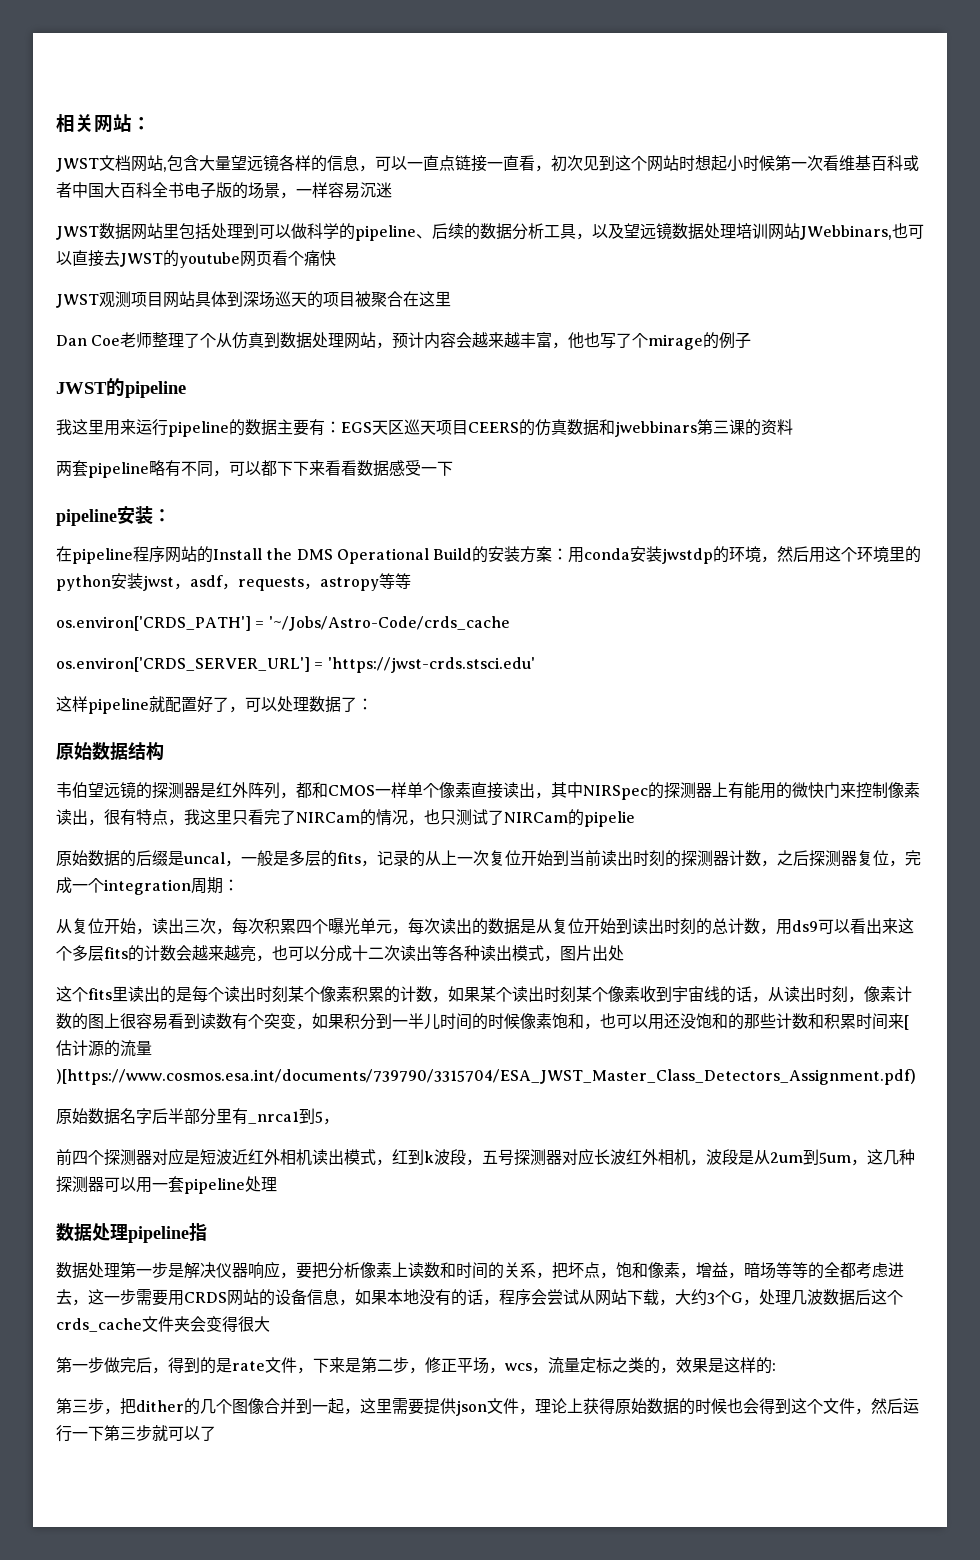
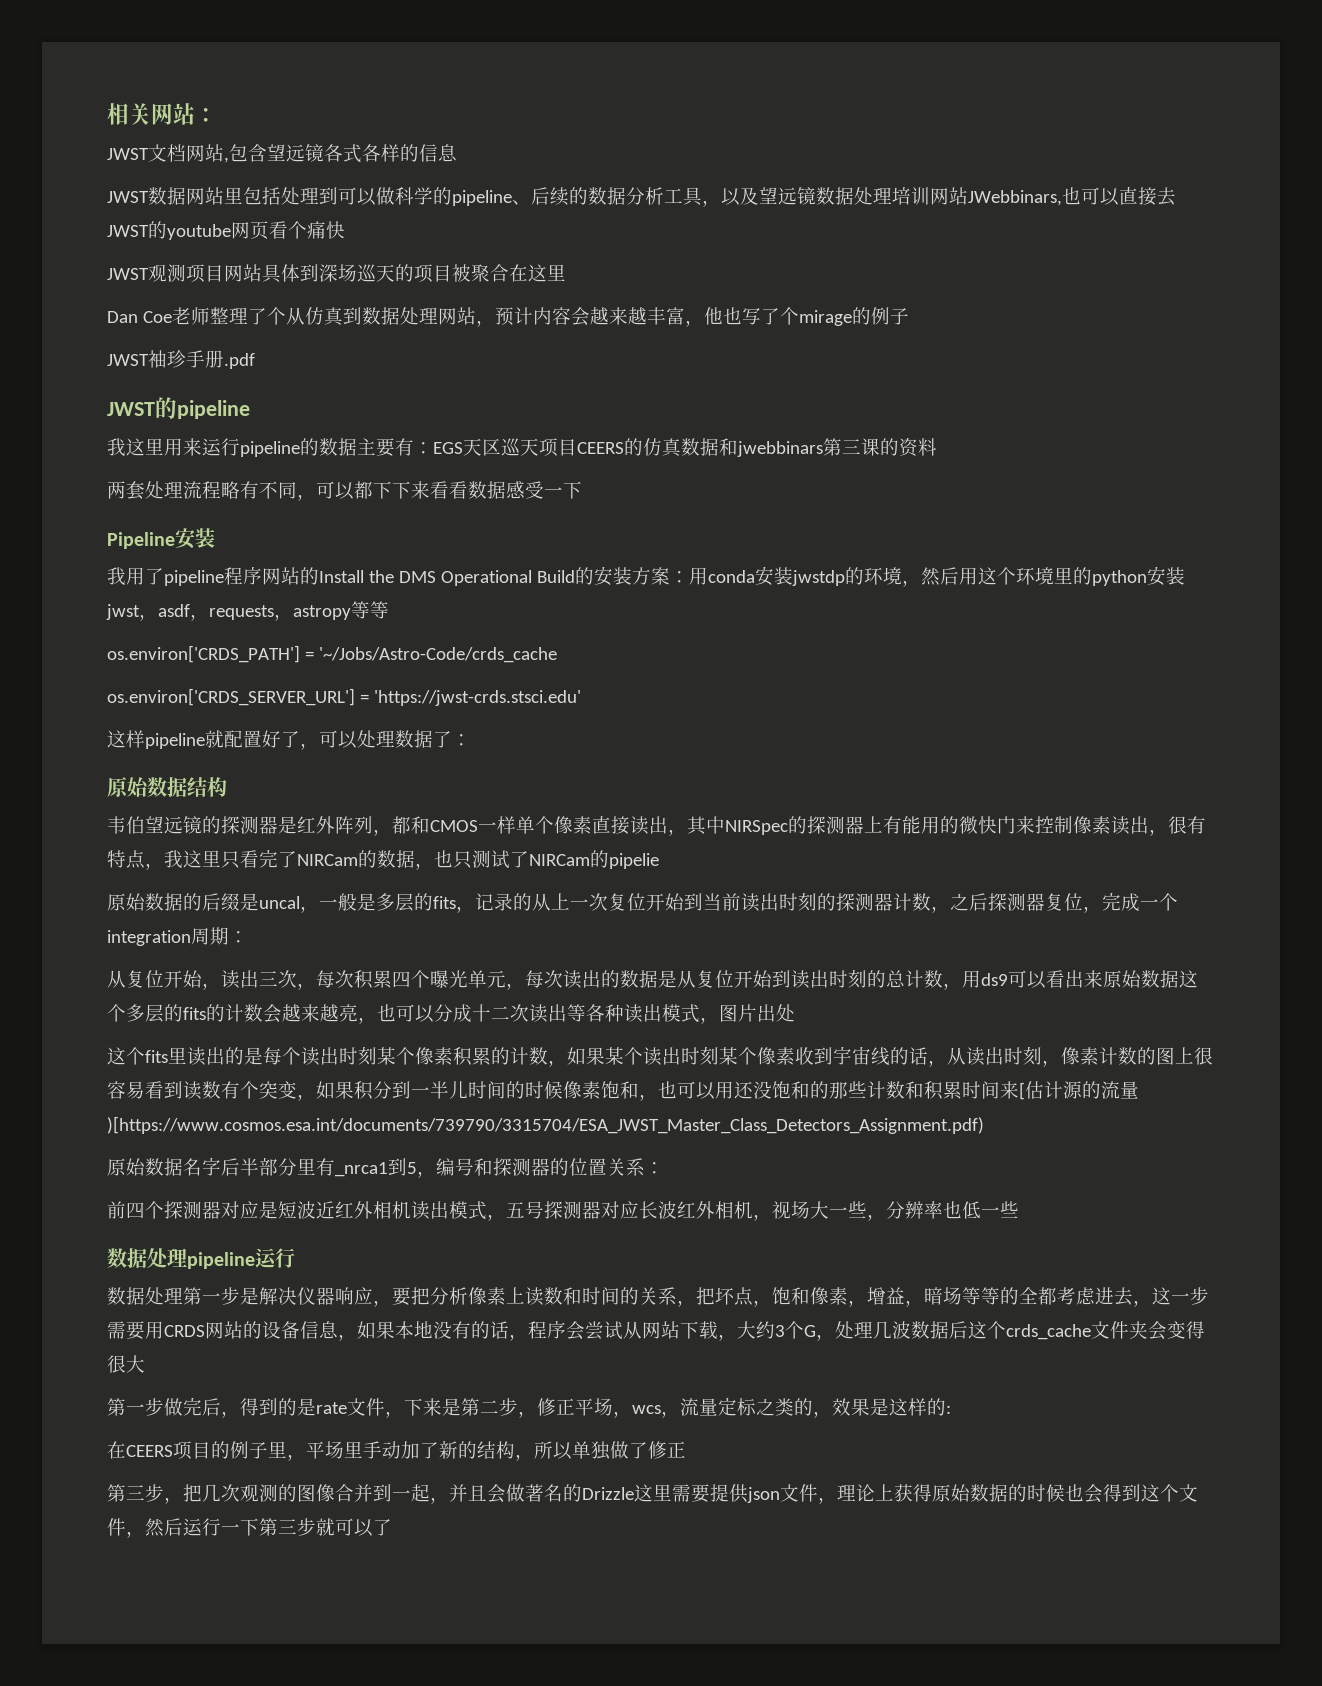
- JWST文档网站,包含大量望远镜各样的信息，可以一直点链接一直看，初次见到这个网站时想起小时候第一次看维基百科或者中国大百科全书电子版的场景，一样容易沉迷
+ JWST文档网站,包含望远镜各式各样的信息
+ JWST袖珍手册.pdf
- 两套pipeline略有不同，可以都下下来看看数据感受一下
+ 两套处理流程略有不同，可以都下下来看看数据感受一下
- pipeline安装：
- 在pipeline程序网站的Install the DMS Operational Build的安装方案：用conda安装jwstdp的环境，然后用这个环境里的python安装jwst，asdf，requests，astropy等等
+ Pipeline安装
+ 我用了pipeline程序网站的Install the DMS Operational Build的安装方案：用conda安装jwstdp的环境，然后用这个环境里的python安装jwst，asdf，requests，astropy等等
- 韦伯望远镜的探测器是红外阵列，都和CMOS一样单个像素直接读出，其中NIRSpec的探测器上有能用的微快门来控制像素读出，很有特点，我这里只看完了NIRCam的情况，也只测试了NIRCam的pipelie
+ 韦伯望远镜的探测器是红外阵列，都和CMOS一样单个像素直接读出，其中NIRSpec的探测器上有能用的微快门来控制像素读出，很有特点，我这里只看完了NIRCam的数据，也只测试了NIRCam的pipelie
- 从复位开始，读出三次，每次积累四个曝光单元，每次读出的数据是从复位开始到读出时刻的总计数，用ds9可以看出来这个多层fits的计数会越来越亮，也可以分成十二次读出等各种读出模式，图片出处
+ 从复位开始，读出三次，每次积累四个曝光单元，每次读出的数据是从复位开始到读出时刻的总计数，用ds9可以看出来原始数据这个多层的fits的计数会越来越亮，也可以分成十二次读出等各种读出模式，图片出处
- 原始数据名字后半部分里有_nrca1到5，
+ 原始数据名字后半部分里有_nrca1到5，编号和探测器的位置关系：
- 前四个探测器对应是短波近红外相机读出模式，红到k波段，五号探测器对应长波红外相机，波段是从2um到5um，这几种探测器可以用一套pipeline处理
+ 前四个探测器对应是短波近红外相机读出模式，五号探测器对应长波红外相机，视场大一些，分辨率也低一些
- 数据处理pipeline指
+ 数据处理pipeline运行
+ 在CEERS项目的例子里，平场里手动加了新的结构，所以单独做了修正
- 第三步，把dither的几个图像合并到一起，这里需要提供json文件，理论上获得原始数据的时候也会得到这个文件，然后运行一下第三步就可以了
+ 第三步，把几次观测的图像合并到一起，并且会做著名的Drizzle这里需要提供json文件，理论上获得原始数据的时候也会得到这个文件，然后运行一下第三步就可以了

